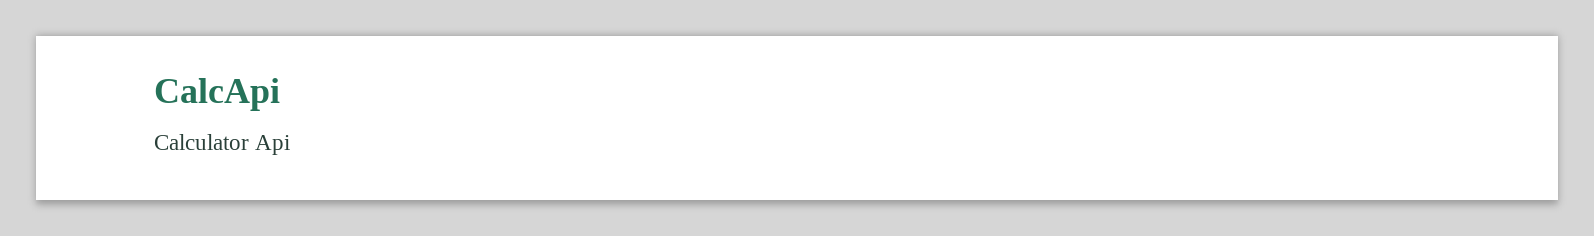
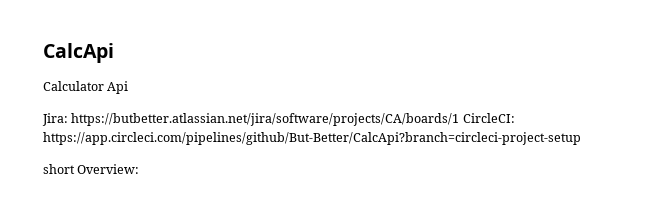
+ Jira: https://butbetter.atlassian.net/jira/software/projects/CA/boards/1 CircleCI: https://app.circleci.com/pipelines/github/But-Better/CalcApi?branch=circleci-project-setup
+ short Overview:

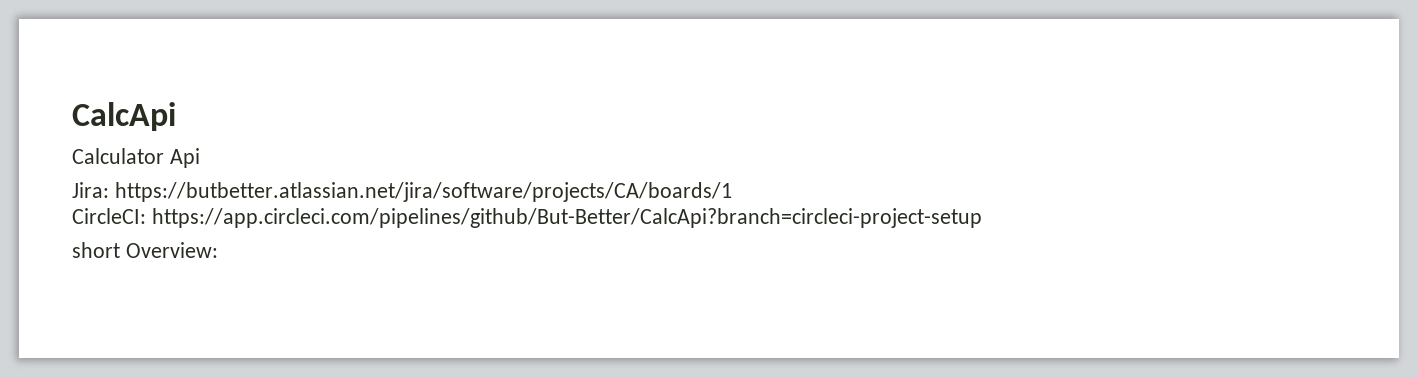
- Jira: https://butbetter.atlassian.net/jira/software/projects/CA/boards/1 CircleCI: https://app.circleci.com/pipelines/github/But-Better/CalcApi?branch=circleci-project-setup
+ Jira: https://butbetter.atlassian.net/jira/software/projects/CA/boards/1
+ CircleCI: https://app.circleci.com/pipelines/github/But-Better/CalcApi?branch=circleci-project-setup

